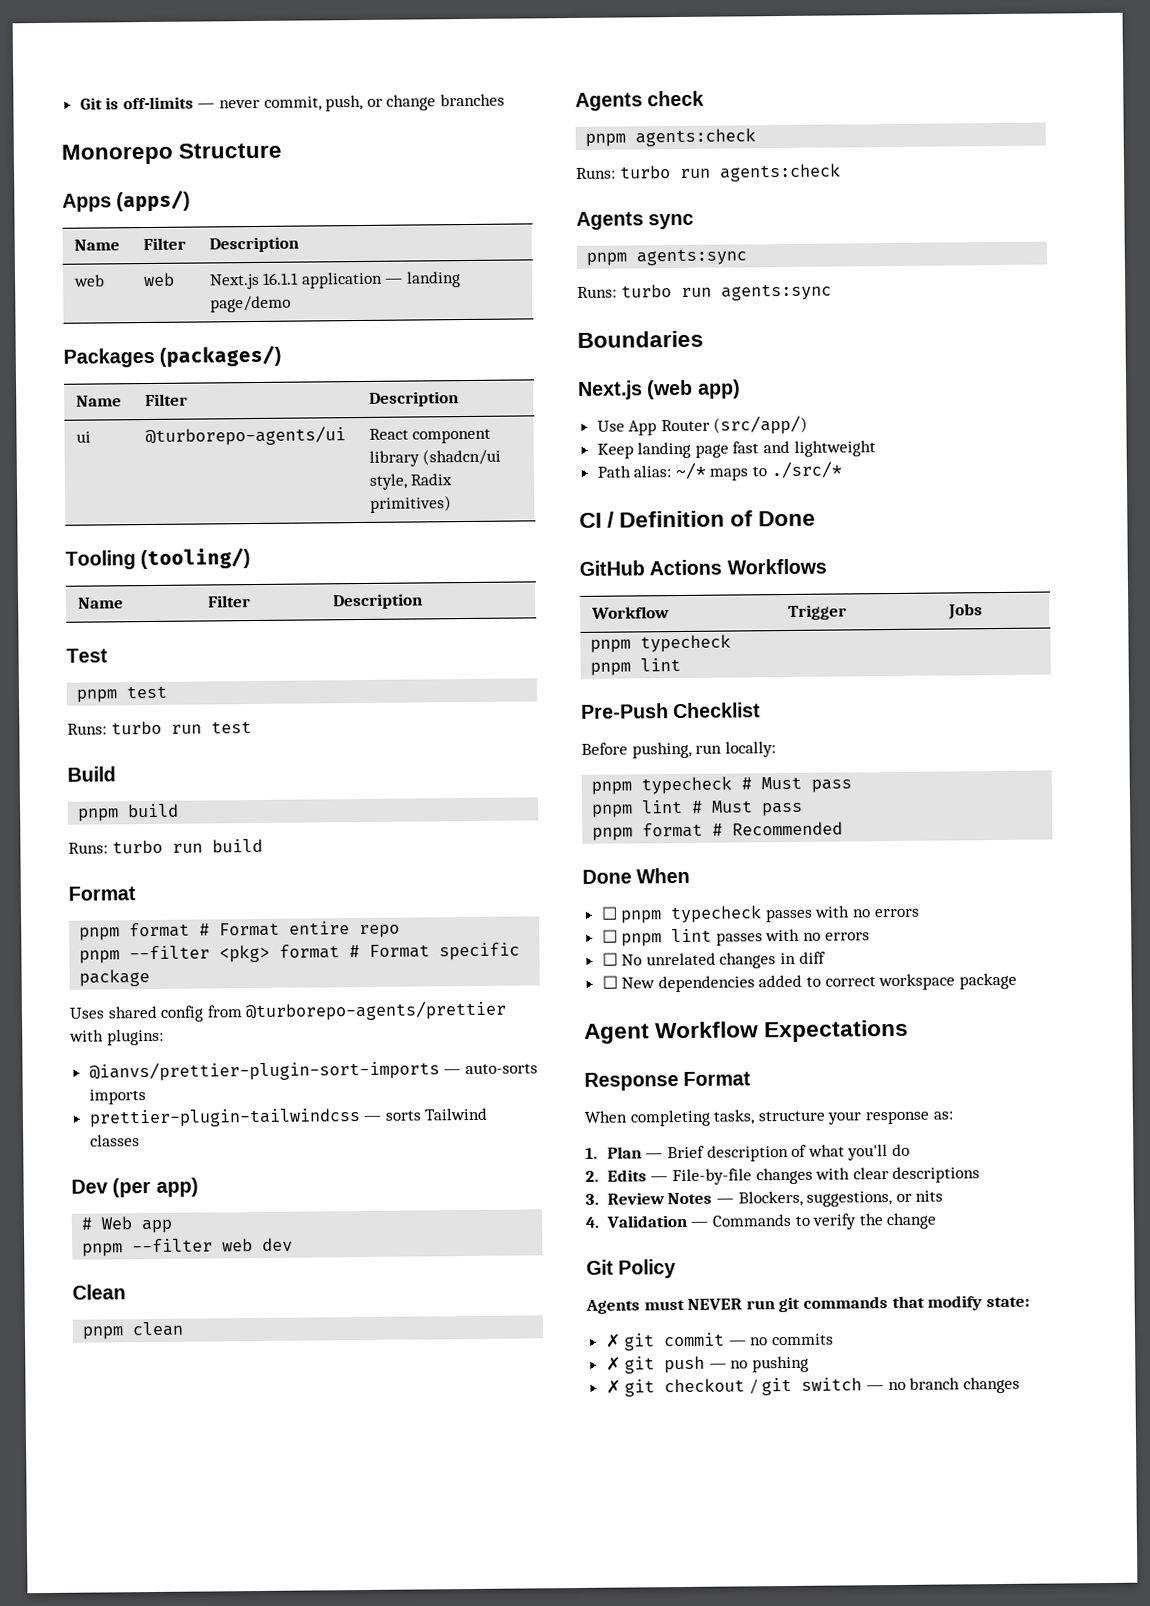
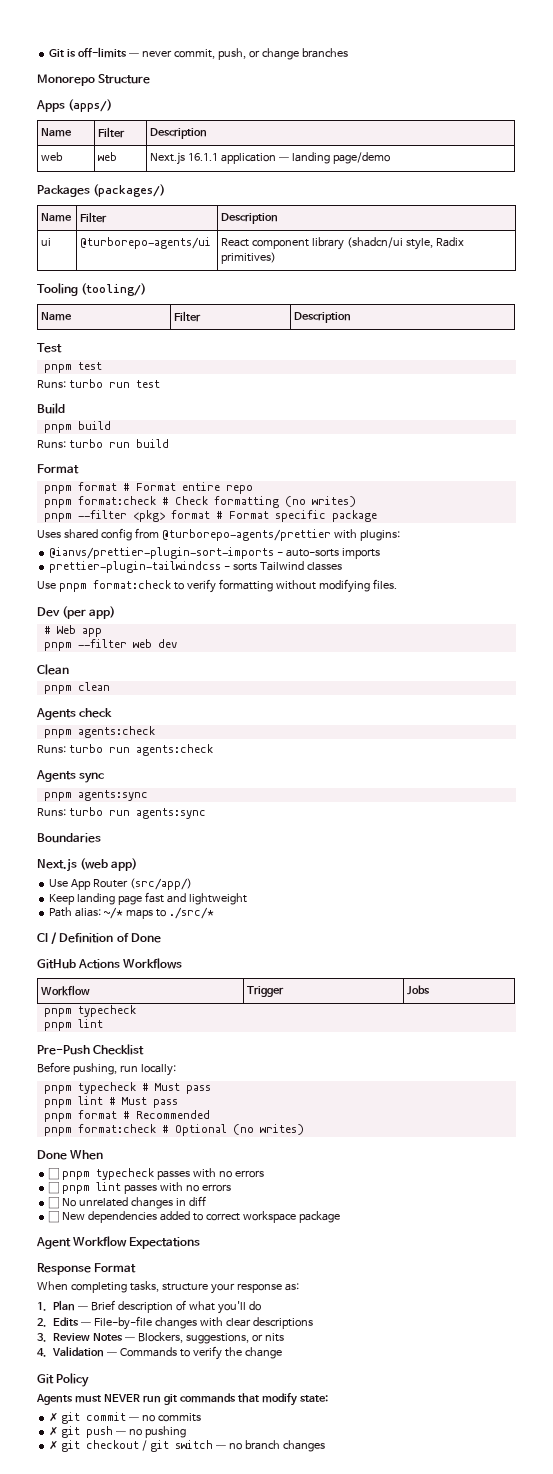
+ pnpm format:check # Check formatting (no writes)
- @ianvs/prettier-plugin-sort-imports — auto-sorts imports
+ @ianvs/prettier-plugin-sort-imports - auto-sorts imports
- prettier-plugin-tailwindcss — sorts Tailwind classes
+ prettier-plugin-tailwindcss - sorts Tailwind classes
+ Use pnpm format:check to verify formatting without modifying files.
+ pnpm format:check # Optional (no writes)

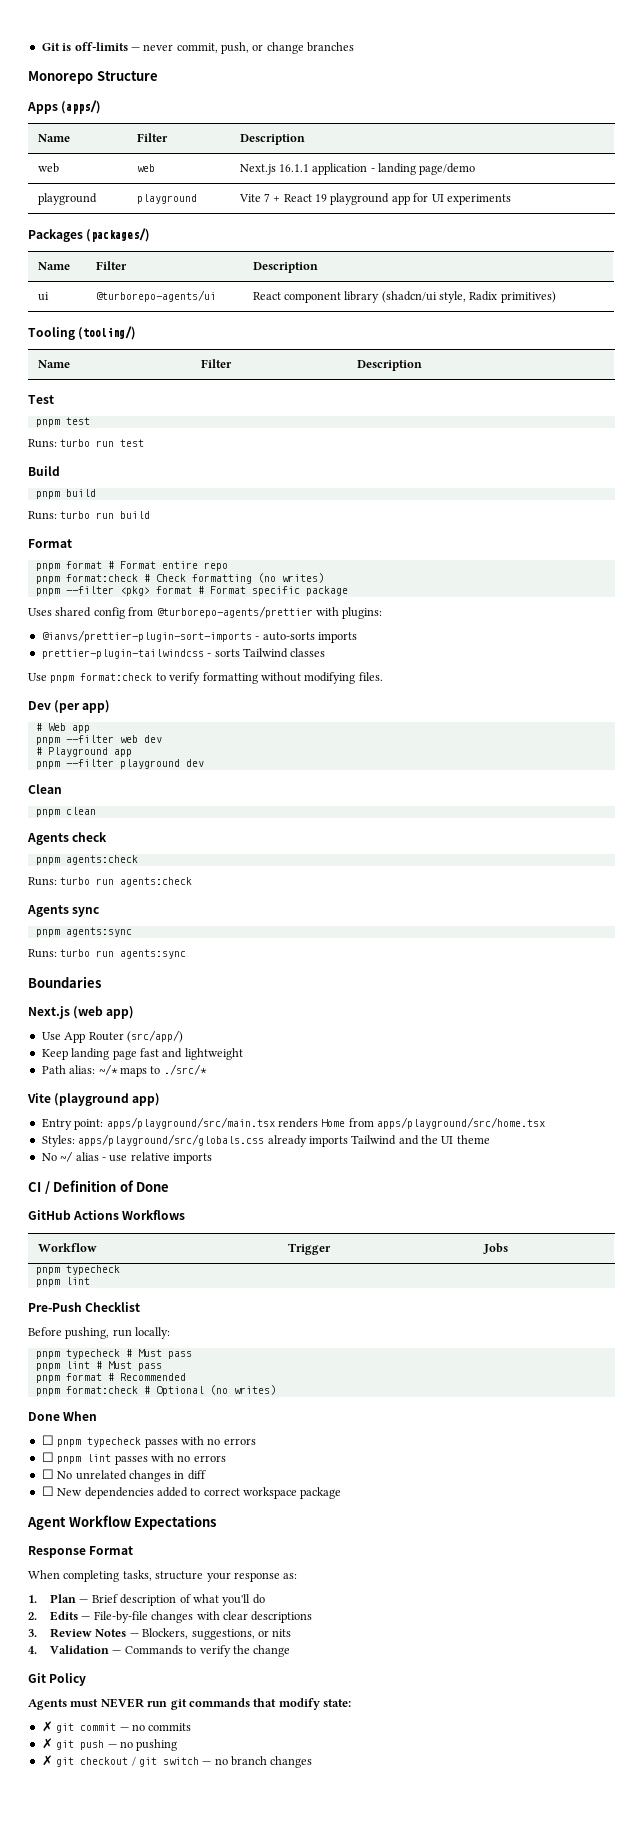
- web | web | Next.js 16.1.1 application — landing page/demo
+ web | web | Next.js 16.1.1 application - landing page/demo
+ playground | playground | Vite 7 + React 19 playground app for UI experiments
+ # Playground app
+ pnpm --filter playground dev
+ Vite (playground app)
+ Entry point: apps/playground/src/main.tsx renders Home from apps/playground/src/home.tsx
+ Styles: apps/playground/src/globals.css already imports Tailwind and the UI theme
+ No ~/ alias - use relative imports

